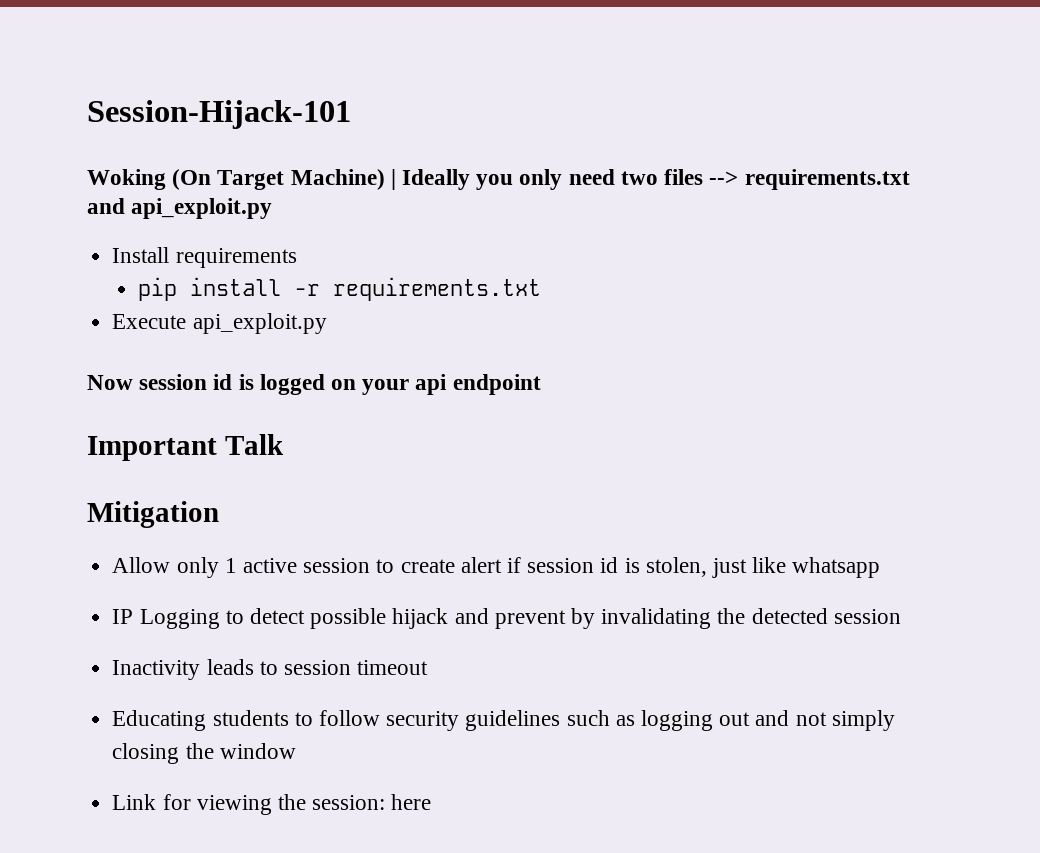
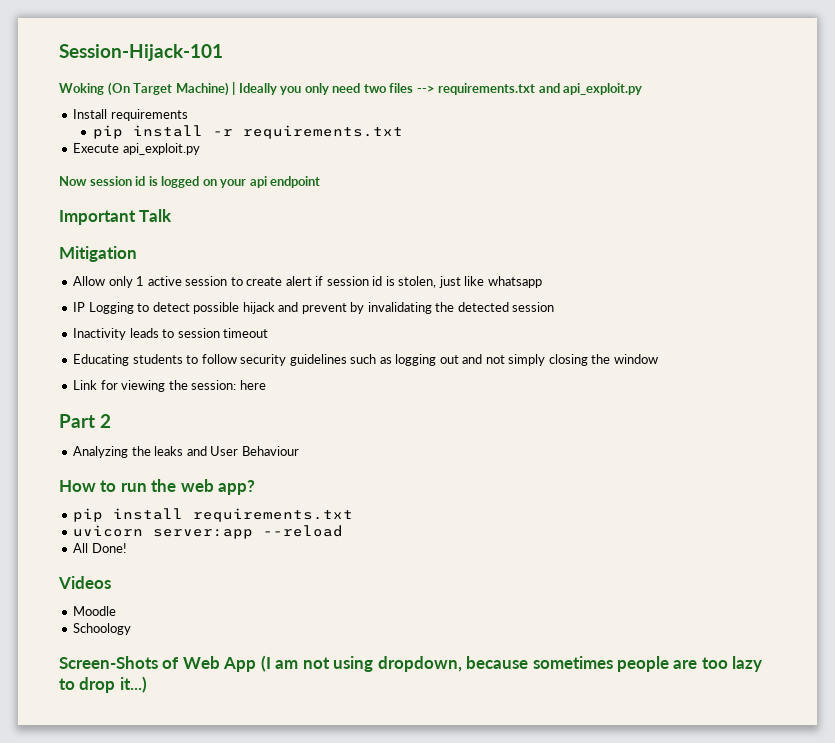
+ Part 2
+ Analyzing the leaks and User Behaviour
+ How to run the web app?
+ pip install requirements.txt
+ uvicorn server:app --reload
+ All Done!
+ Videos
+ Moodle
+ Schoology
+ Screen-Shots of Web App (I am not using dropdown, because sometimes people are too lazy to drop it...)

